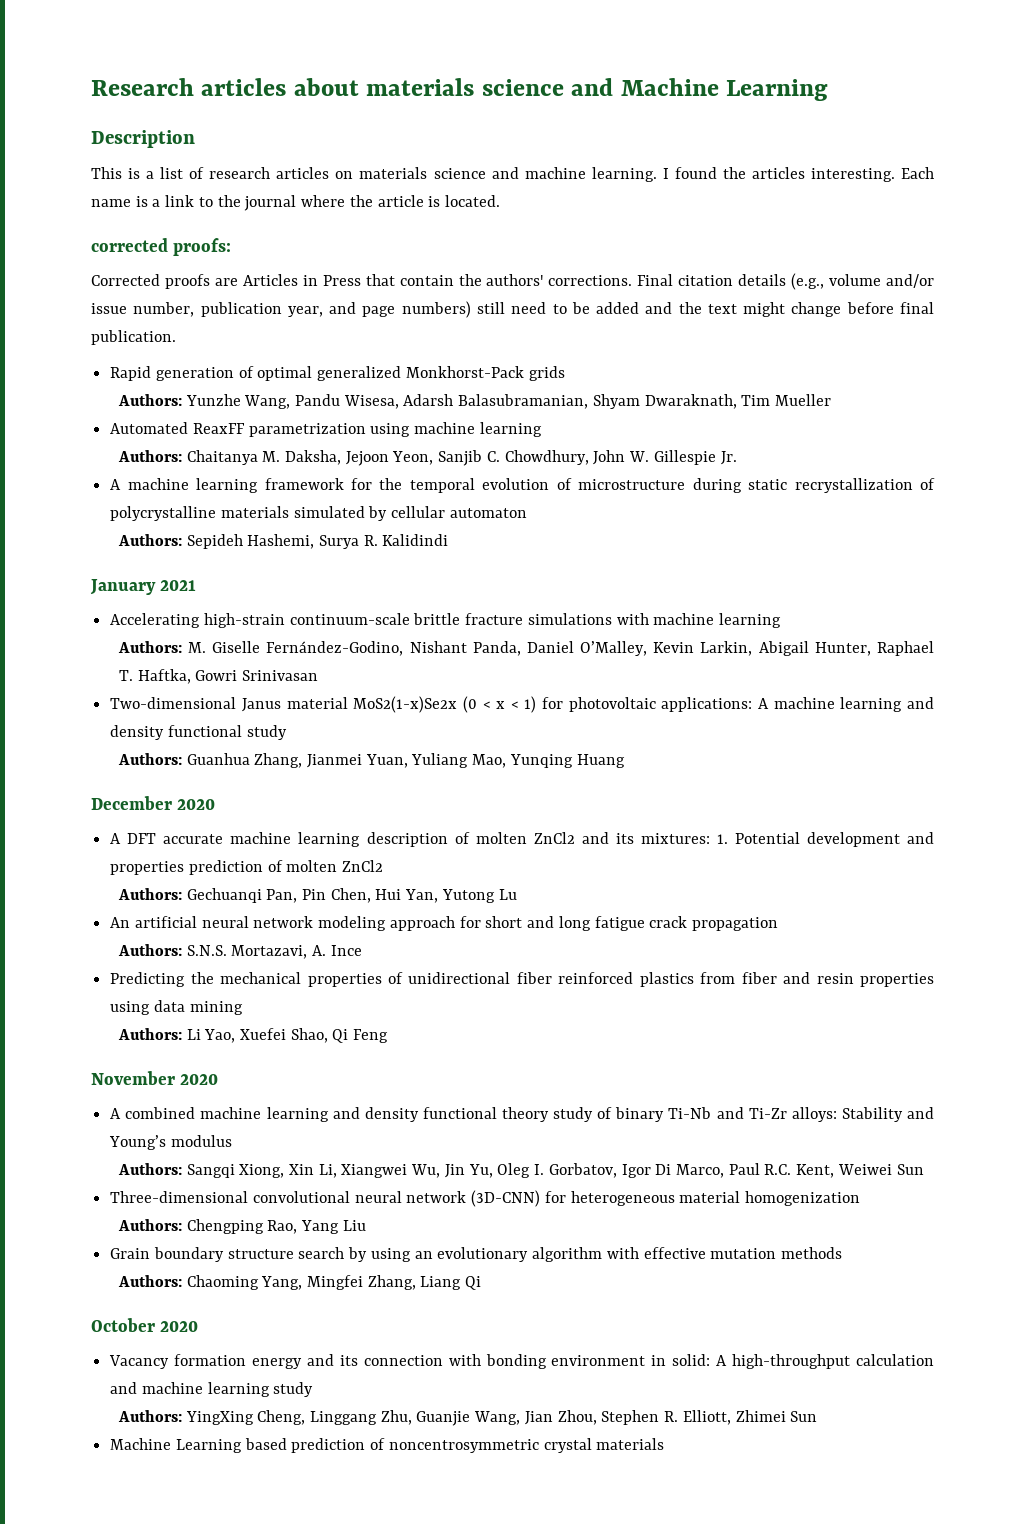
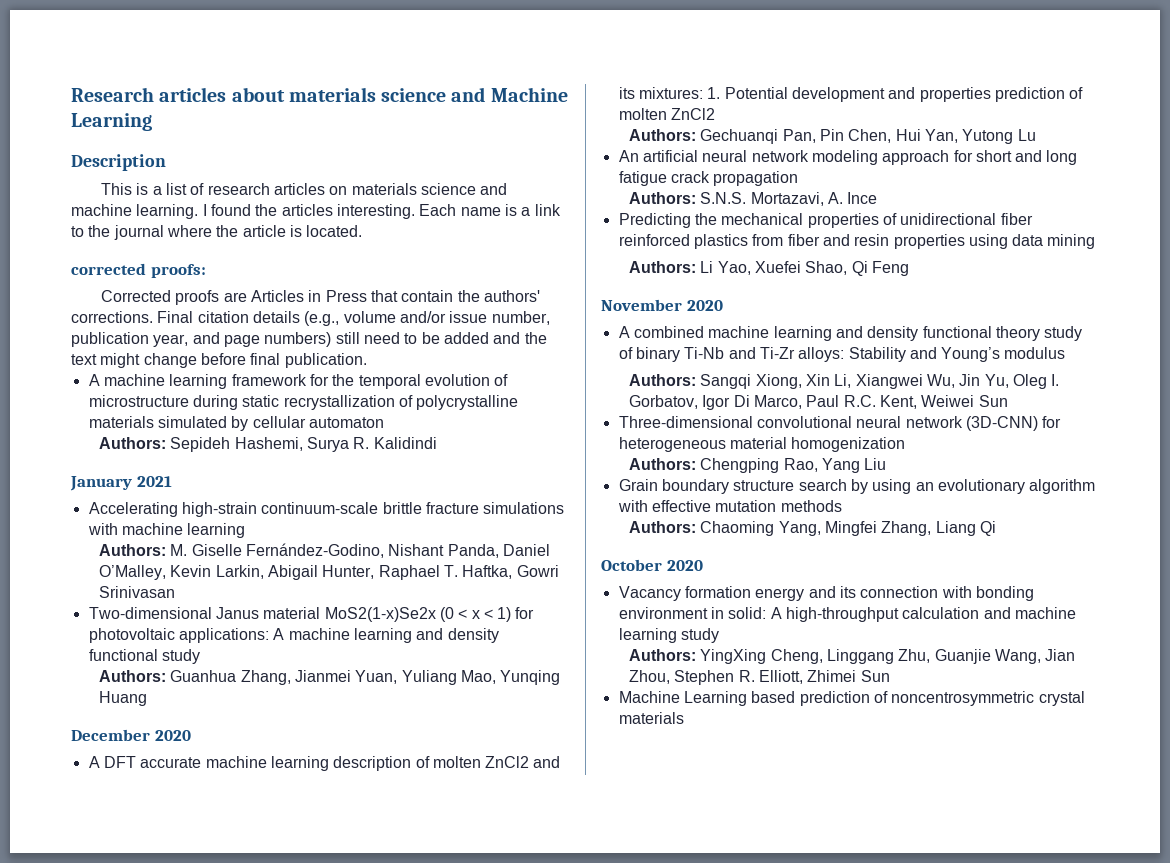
- Rapid generation of optimal generalized Monkhorst-Pack grids
- Authors: Yunzhe Wang, Pandu Wisesa, Adarsh Balasubramanian, Shyam Dwaraknath, Tim Mueller
- Automated ReaxFF parametrization using machine learning
- Authors: Chaitanya M. Daksha, Jejoon Yeon, Sanjib C. Chowdhury, John W. Gillespie Jr.

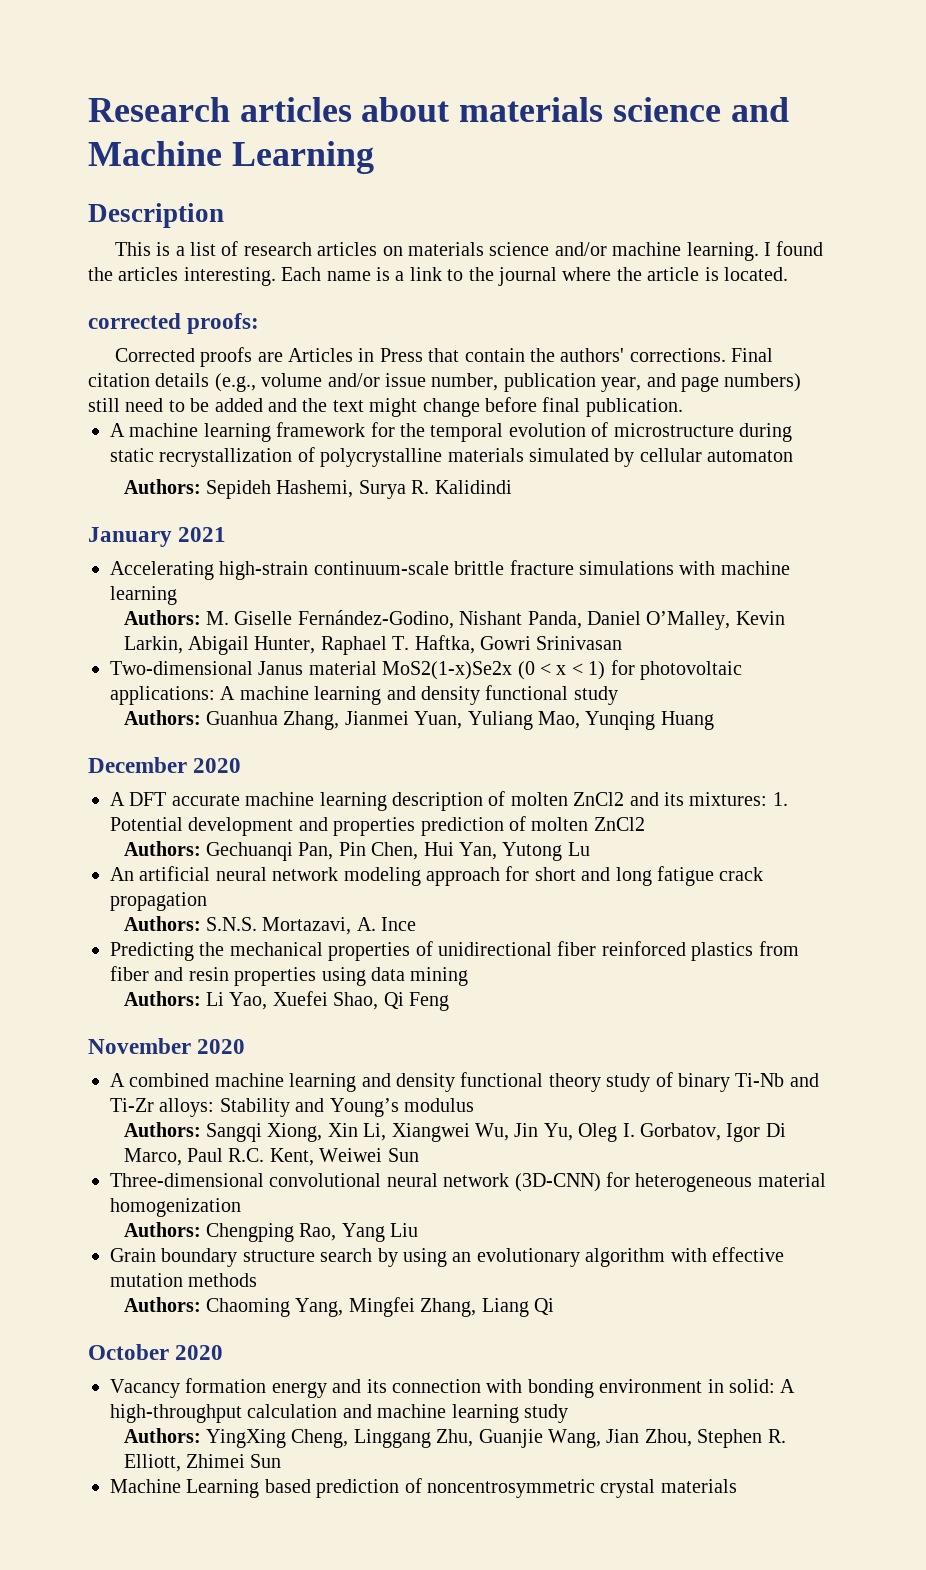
- This is a list of research articles on materials science and machine learning.
+ This is a list of research articles on materials science and/or machine learning.

